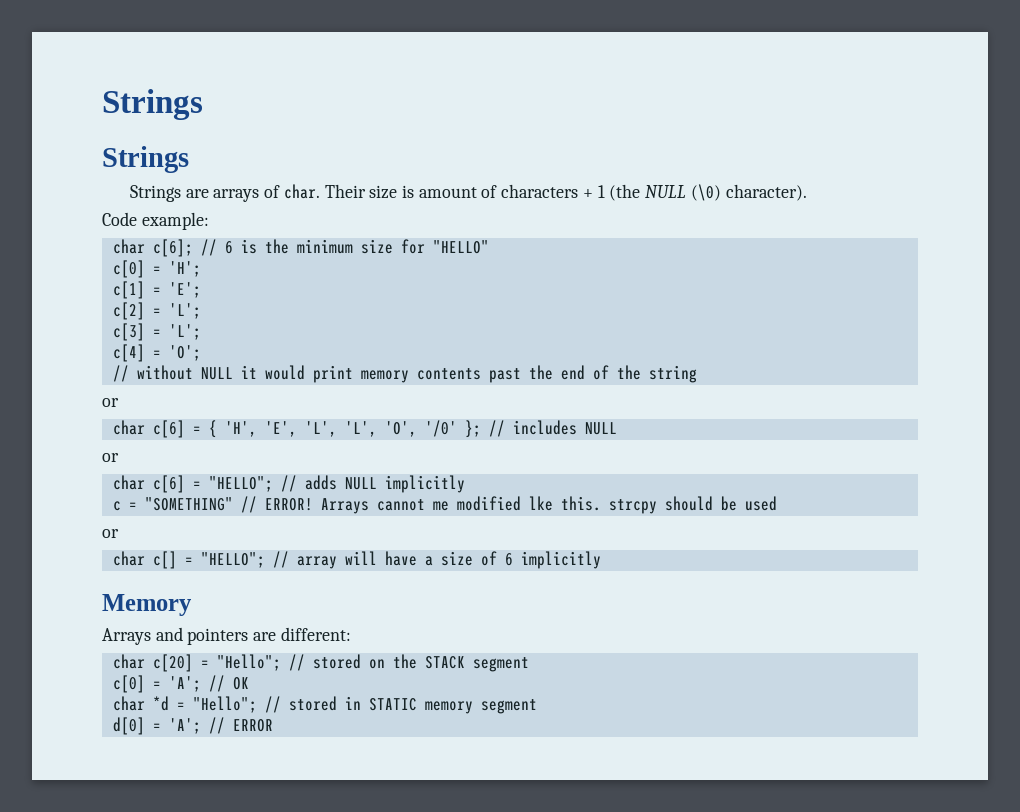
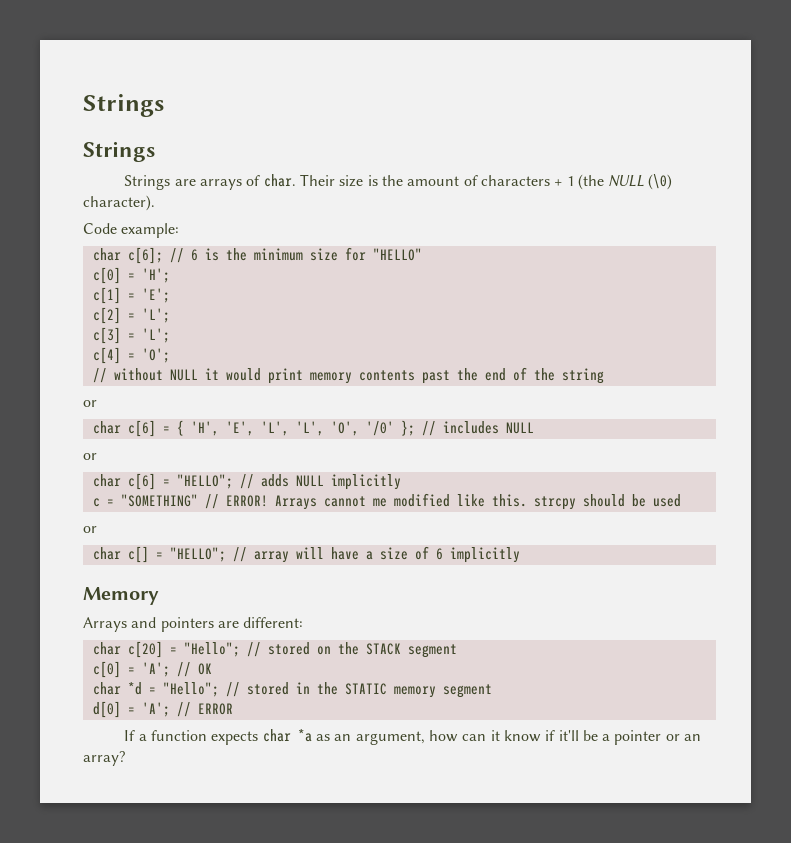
- Their size is amount of characters + 1 (the NULL (\0) character).
+ Their size is the amount of characters + 1 (the NULL (\0) character).
- Arrays cannot me modified lke this. strcpy should be used
+ Arrays cannot me modified like this. strcpy should be used
- char *d = "Hello"; // stored in STATIC memory segment
+ char *d = "Hello"; // stored in the STATIC memory segment
+ If a function expects char *a as an argument, how can it know if it'll be a pointer or an array?

